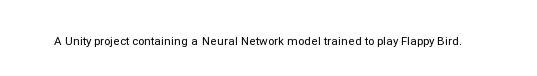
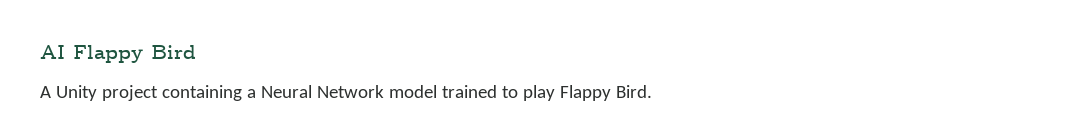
+ AI Flappy Bird

